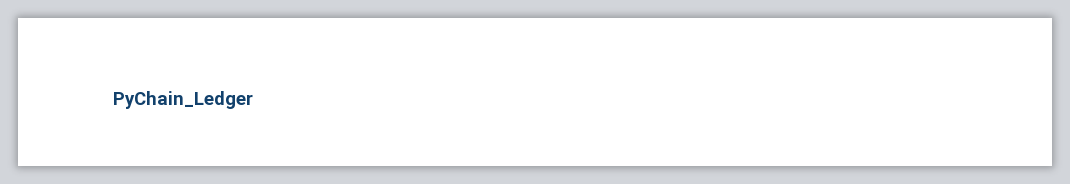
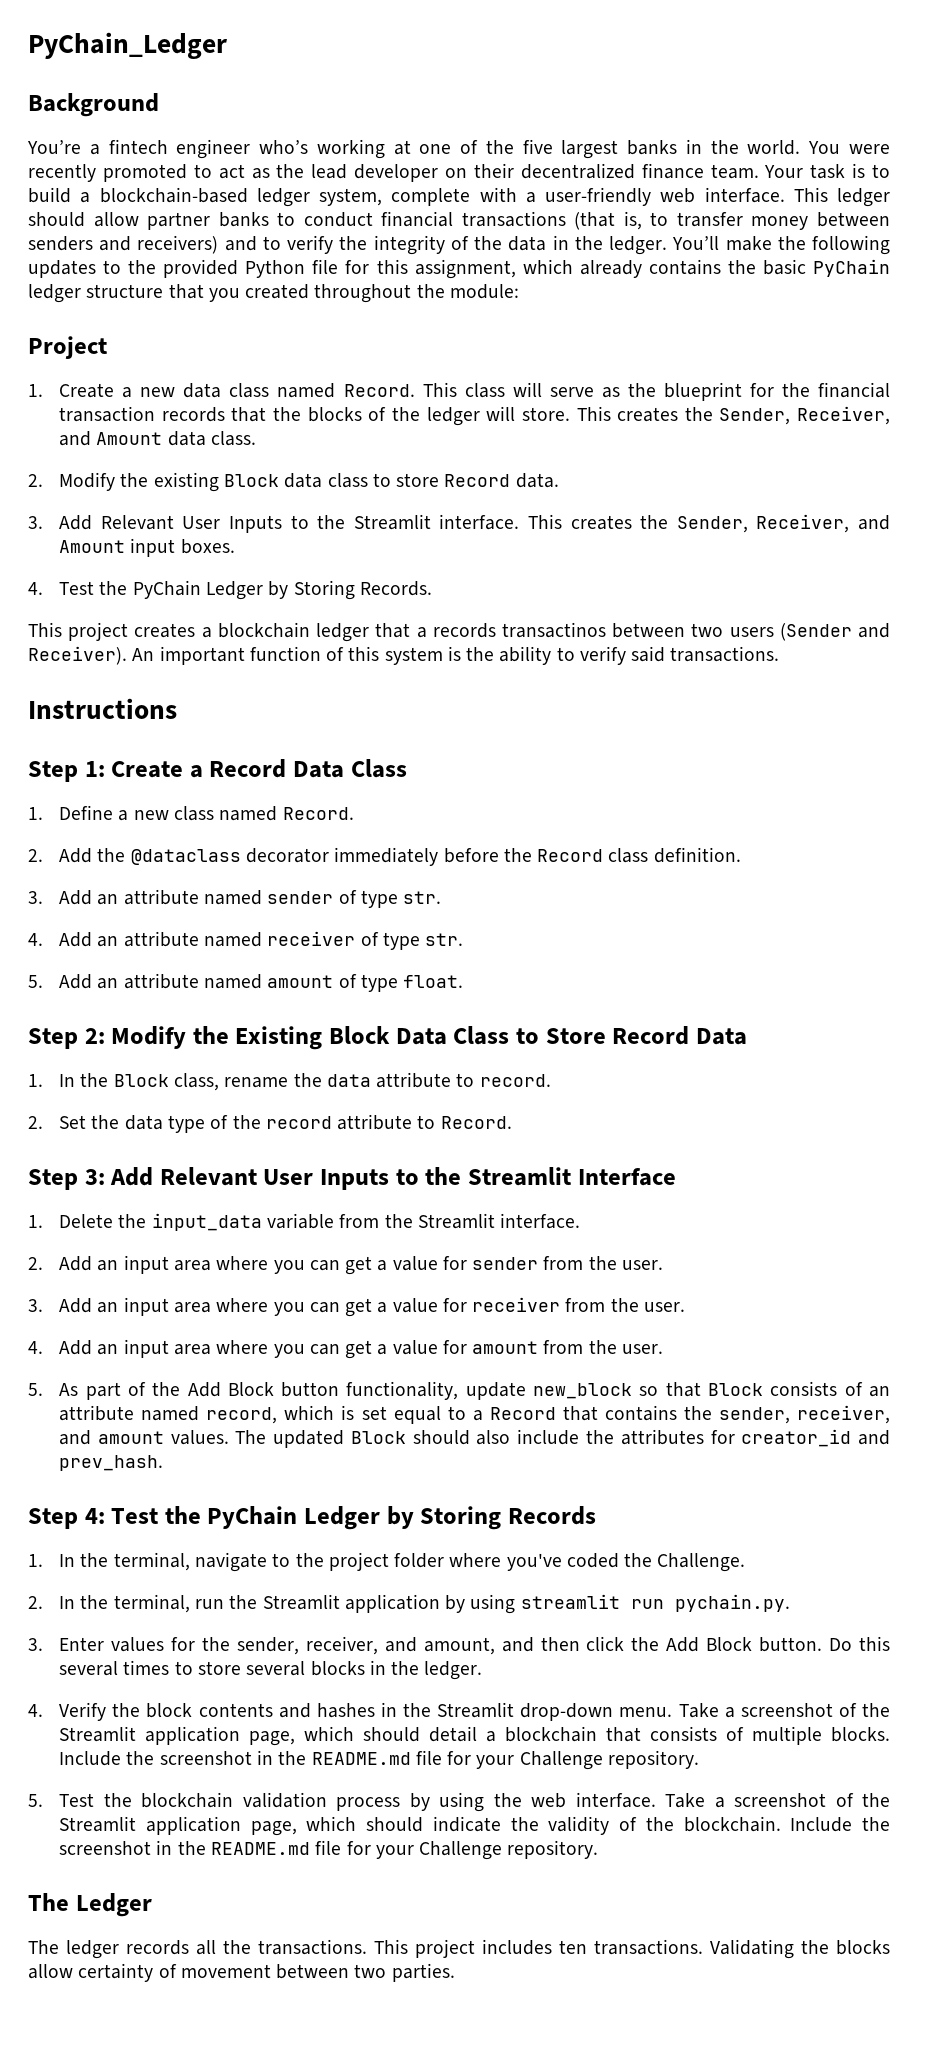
+ Background
+ You’re a fintech engineer who’s working at one of the five largest banks in the world. You were recently promoted to act as the lead developer on their decentralized finance team. Your task is to build a blockchain-based ledger system, complete with a user-friendly web interface. This ledger should allow partner banks to conduct financial transactions (that is, to transfer money between senders and receivers) and to verify the integrity of the data in the ledger. You’ll make the following updates to the provided Python file for this assignment, which already contains the basic PyChain ledger structure that you created throughout the module:
+ Project
+ 1. Create a new data class named Record. This class will serve as the blueprint for the financial transaction records that the blocks of the ledger will store. This creates the Sender, Receiver, and Amount data class.
+ 2. Modify the existing Block data class to store Record data.
+ 3. Add Relevant User Inputs to the Streamlit interface. This creates the Sender, Receiver, and Amount input boxes.
+ 4. Test the PyChain Ledger by Storing Records.
+ This project creates a blockchain ledger that a records transactinos between two users (Sender and Receiver). An important function of this system is the ability to verify said transactions.
+ Instructions
+ Step 1: Create a Record Data Class
+ 1. Define a new class named Record.
+ 2. Add the @dataclass decorator immediately before the Record class definition.
+ 3. Add an attribute named sender of type str.
+ 4. Add an attribute named receiver of type str.
+ 5. Add an attribute named amount of type float.
+ Step 2: Modify the Existing Block Data Class to Store Record Data
+ 1. In the Block class, rename the data attribute to record.
+ 2. Set the data type of the record attribute to Record.
+ Step 3: Add Relevant User Inputs to the Streamlit Interface
+ 1. Delete the input_data variable from the Streamlit interface.
+ 2. Add an input area where you can get a value for sender from the user.
+ 3. Add an input area where you can get a value for receiver from the user.
+ 4. Add an input area where you can get a value for amount from the user.
+ 5. As part of the Add Block button functionality, update new_block so that Block consists of an attribute named record, which is set equal to a Record that contains the sender, receiver, and amount values. The updated Block should also include the attributes for creator_id and prev_hash.
+ Step 4: Test the PyChain Ledger by Storing Records
+ 1. In the terminal, navigate to the project folder where you've coded the Challenge.
+ 2. In the terminal, run the Streamlit application by using streamlit run pychain.py.
+ 3. Enter values for the sender, receiver, and amount, and then click the Add Block button. Do this several times to store several blocks in the ledger.
+ 4. Verify the block contents and hashes in the Streamlit drop-down menu. Take a screenshot of the Streamlit application page, which should detail a blockchain that consists of multiple blocks. Include the screenshot in the README.md file for your Challenge repository.
+ 5. Test the blockchain validation process by using the web interface. Take a screenshot of the Streamlit application page, which should indicate the validity of the blockchain. Include the screenshot in the README.md file for your Challenge repository.
+ The Ledger
+ The ledger records all the transactions. This project includes ten transactions. Validating the blocks allow certainty of movement between two parties.

